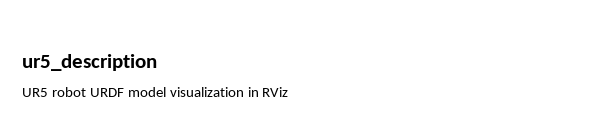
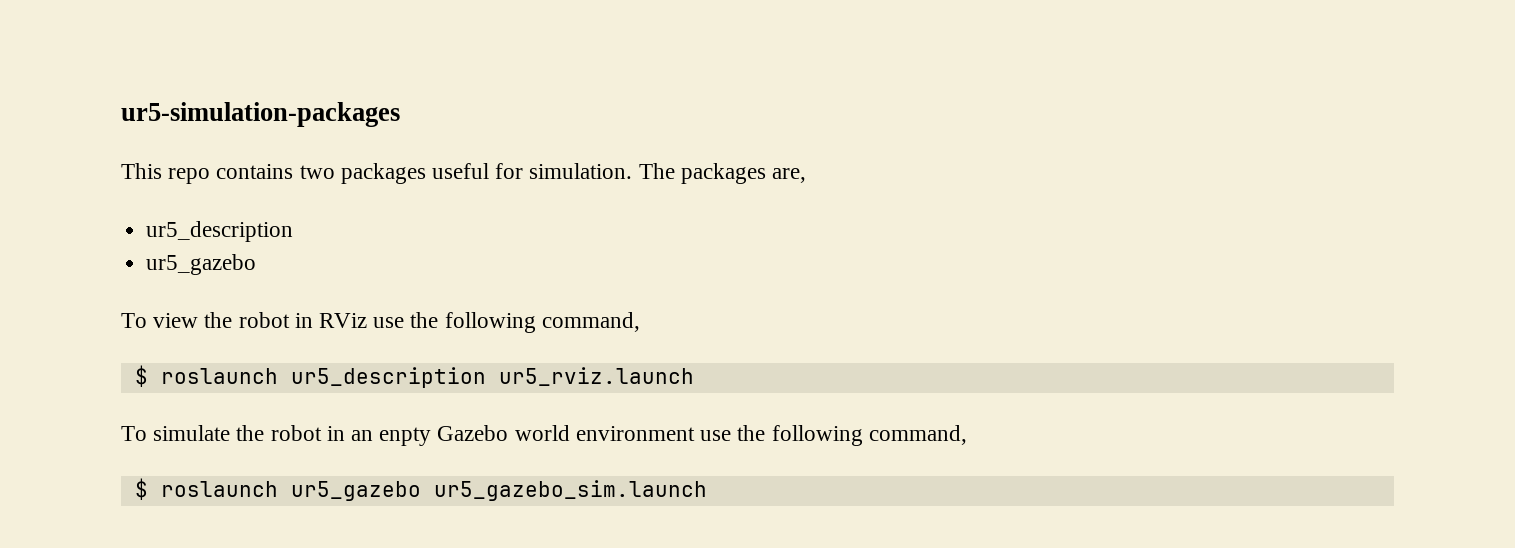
+ ur5-simulation-packages
+ This repo contains two packages useful for simulation. The packages are,
  ur5_description
- UR5 robot URDF model visualization in RViz
+ ur5_gazebo
+ To view the robot in RViz use the following command,
+ $ roslaunch ur5_description ur5_rviz.launch
+ To simulate the robot in an enpty Gazebo world environment use the following command,
+ $ roslaunch ur5_gazebo ur5_gazebo_sim.launch

